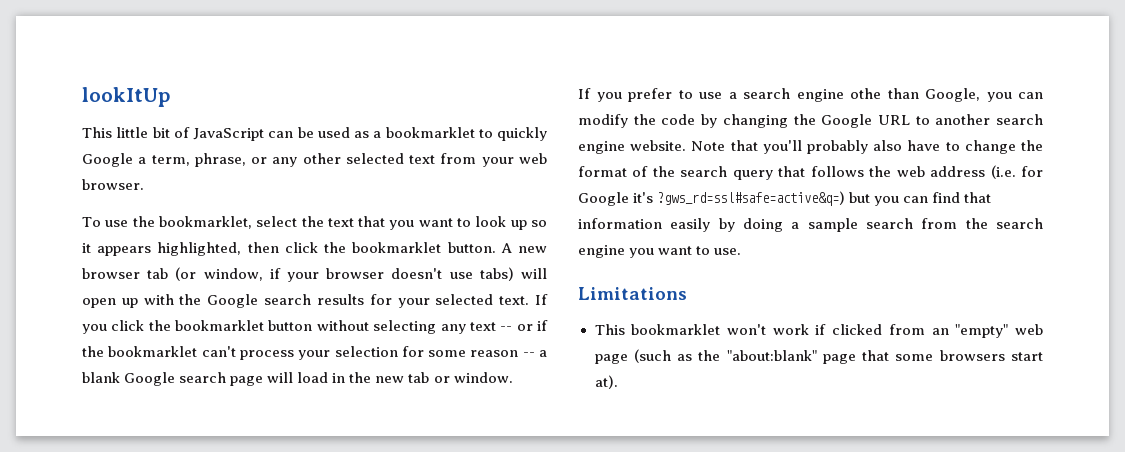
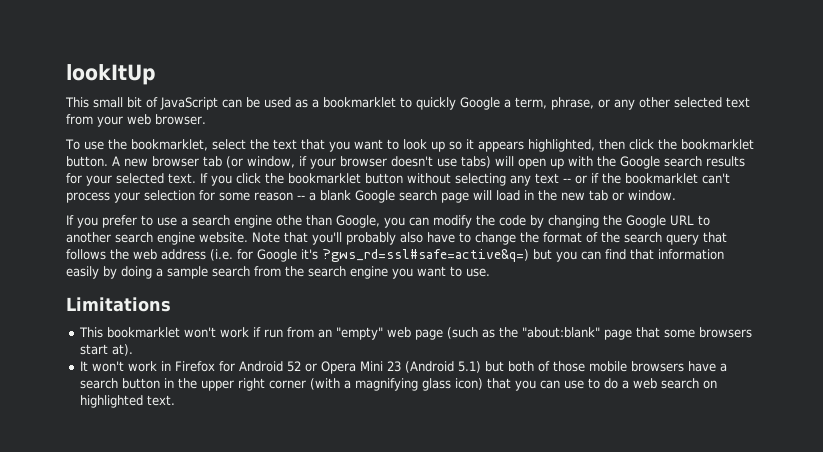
- This little bit of JavaScript can be used as a bookmarklet to quickly Google a term, phrase, or any other selected text from your web browser.
+ This small bit of JavaScript can be used as a bookmarklet to quickly Google a term, phrase, or any other selected text from your web browser.
- This bookmarklet won't work if clicked from an "empty" web page (such as the "about:blank" page that some browsers start at).
+ This bookmarklet won't work if run from an "empty" web page (such as the "about:blank" page that some browsers start at).
+ It won't work in Firefox for Android 52 or Opera Mini 23 (Android 5.1) but both of those mobile browsers have a search button in the upper right corner (with a magnifying glass icon) that you can use to do a web search on highlighted text.

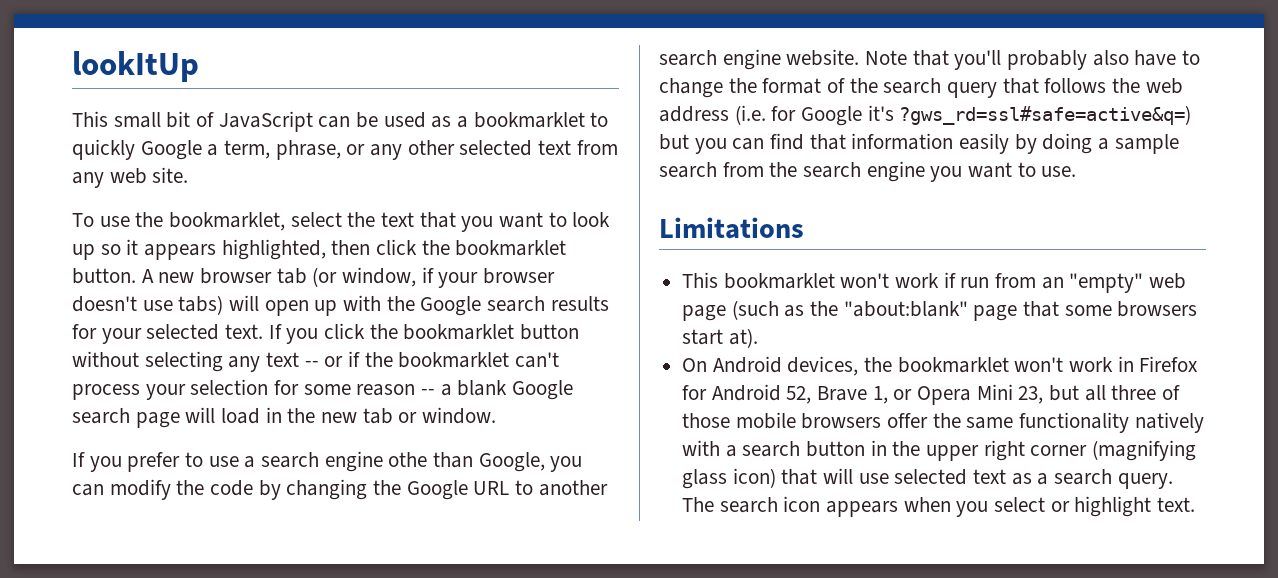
- This small bit of JavaScript can be used as a bookmarklet to quickly Google a term, phrase, or any other selected text from your web browser.
+ This small bit of JavaScript can be used as a bookmarklet to quickly Google a term, phrase, or any other selected text from any web site.
- It won't work in Firefox for Android 52 or Opera Mini 23 (Android 5.1) but both of those mobile browsers have a search button in the upper right corner (with a magnifying glass icon) that you can use to do a web search on highlighted text.
+ On Android devices, the bookmarklet won't work in Firefox for Android 52, Brave 1, or Opera Mini 23, but all three of those mobile browsers offer the same functionality natively with a search button in the upper right corner (magnifying glass icon) that will use selected text as a search query. The search icon appears when you select or highlight text.

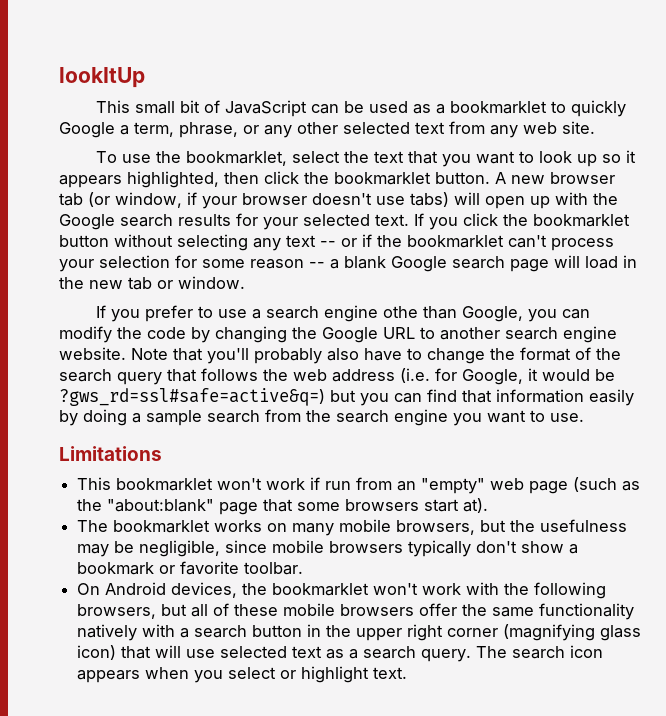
- Note that you'll probably also have to change the format of the search query that follows the web address (i.e. for Google it's ?gws_rd=ssl#safe=active&q=) but you can find that information easily by doing a sample search from the search engine you want to use.
+ Note that you'll probably also have to change the format of the search query that follows the web address (i.e. for Google, it would be ?gws_rd=ssl#safe=active&q=) but you can find that information easily by doing a sample search from the search engine you want to use.
+ The bookmarklet works on many mobile browsers, but the usefulness may be negligible, since mobile browsers typically don't show a bookmark or favorite toolbar.
- On Android devices, the bookmarklet won't work in Firefox for Android 52, Brave 1, or Opera Mini 23, but all three of those mobile browsers offer the same functionality natively with a search button in the upper right corner (magnifying glass icon) that will use selected text as a search query.
+ On Android devices, the bookmarklet won't work with the following browsers, but all of these mobile browsers offer the same functionality natively with a search button in the upper right corner (magnifying glass icon) that will use selected text as a search query.

